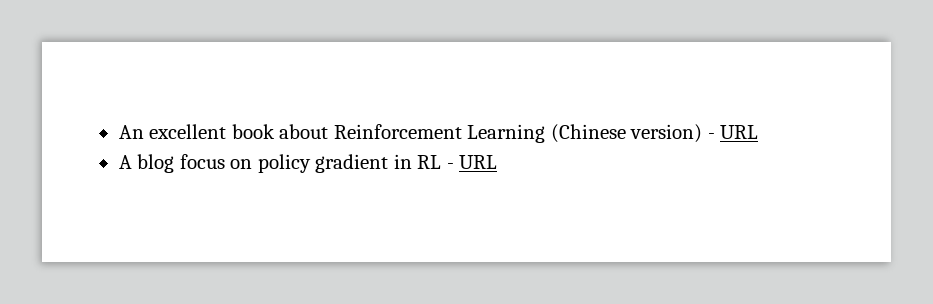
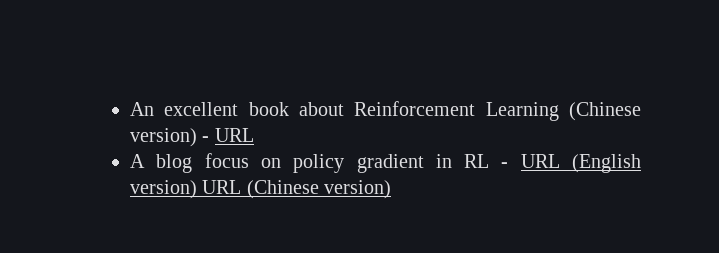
- A blog focus on policy gradient in RL - URL
+ A blog focus on policy gradient in RL - URL (English version) URL (Chinese version)

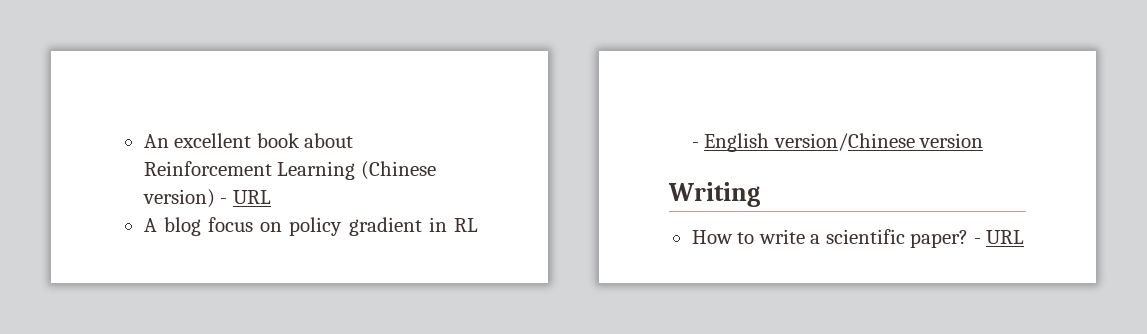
- A blog focus on policy gradient in RL - URL (English version) URL (Chinese version)
+ A blog focus on policy gradient in RL - English version/Chinese version
+ Writing
+ How to write a scientific paper? - URL

